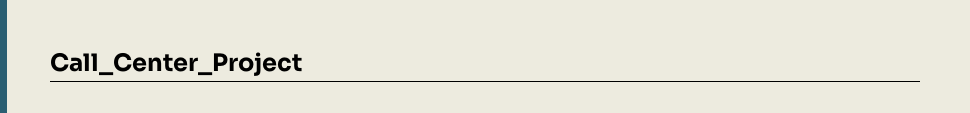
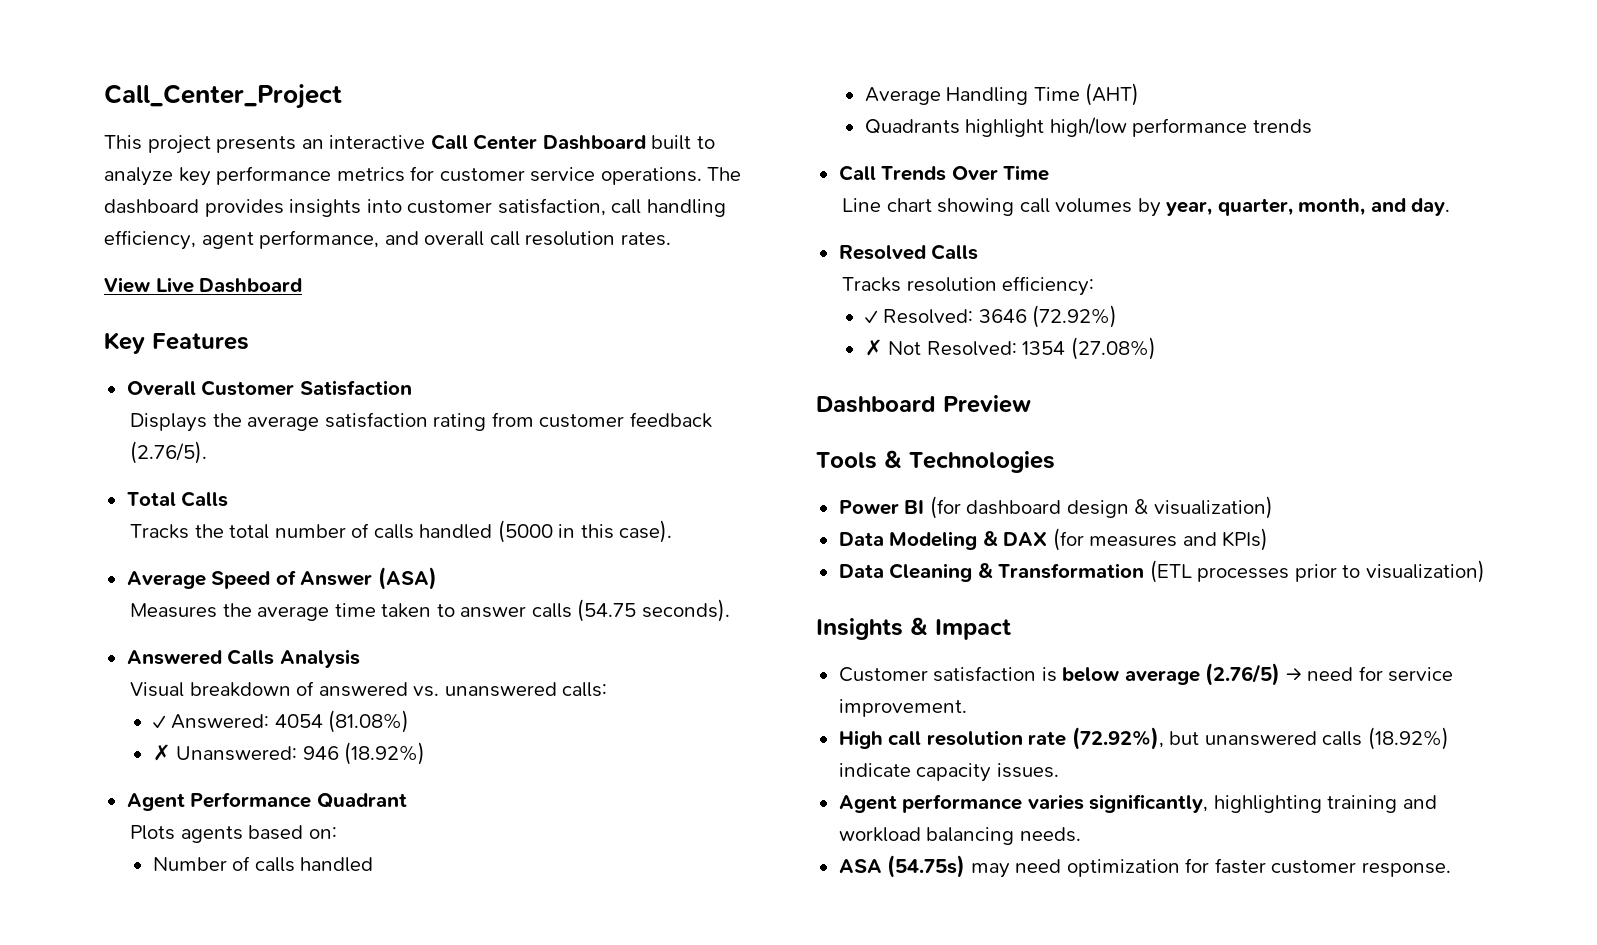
+ This project presents an interactive Call Center Dashboard built to analyze key performance metrics for customer service operations. The dashboard provides insights into customer satisfaction, call handling efficiency, agent performance, and overall call resolution rates.
+ View Live Dashboard
+ Key Features
+ Overall Customer Satisfaction
+ Displays the average satisfaction rating from customer feedback (2.76/5).
+ Total Calls
+ Tracks the total number of calls handled (5000 in this case).
+ Average Speed of Answer (ASA)
+ Measures the average time taken to answer calls (54.75 seconds).
+ Answered Calls Analysis
+ Visual breakdown of answered vs. unanswered calls:
+ ✓ Answered: 4054 (81.08%)
+ ✗ Unanswered: 946 (18.92%)
+ Agent Performance Quadrant
+ Plots agents based on:
+ Number of calls handled
+ Average Handling Time (AHT)
+ Quadrants highlight high/low performance trends
+ Call Trends Over Time
+ Line chart showing call volumes by year, quarter, month, and day.
+ Resolved Calls
+ Tracks resolution efficiency:
+ ✓ Resolved: 3646 (72.92%)
+ ✗ Not Resolved: 1354 (27.08%)
+ Dashboard Preview
+ Tools & Technologies
+ Power BI (for dashboard design & visualization)
+ Data Modeling & DAX (for measures and KPIs)
+ Data Cleaning & Transformation (ETL processes prior to visualization)
+ Insights & Impact
+ Customer satisfaction is below average (2.76/5) → need for service improvement.
+ High call resolution rate (72.92%), but unanswered calls (18.92%) indicate capacity issues.
+ Agent performance varies significantly, highlighting training and workload balancing needs.
+ ASA (54.75s) may need optimization for faster customer response.

